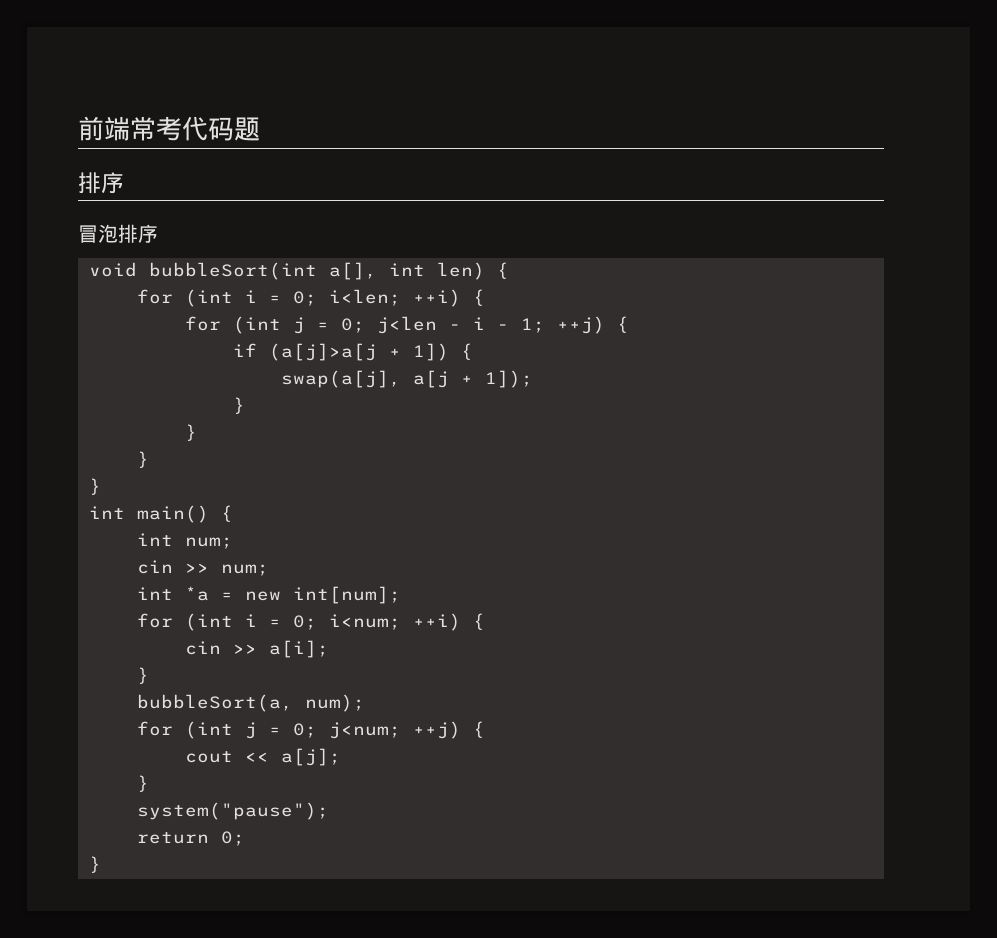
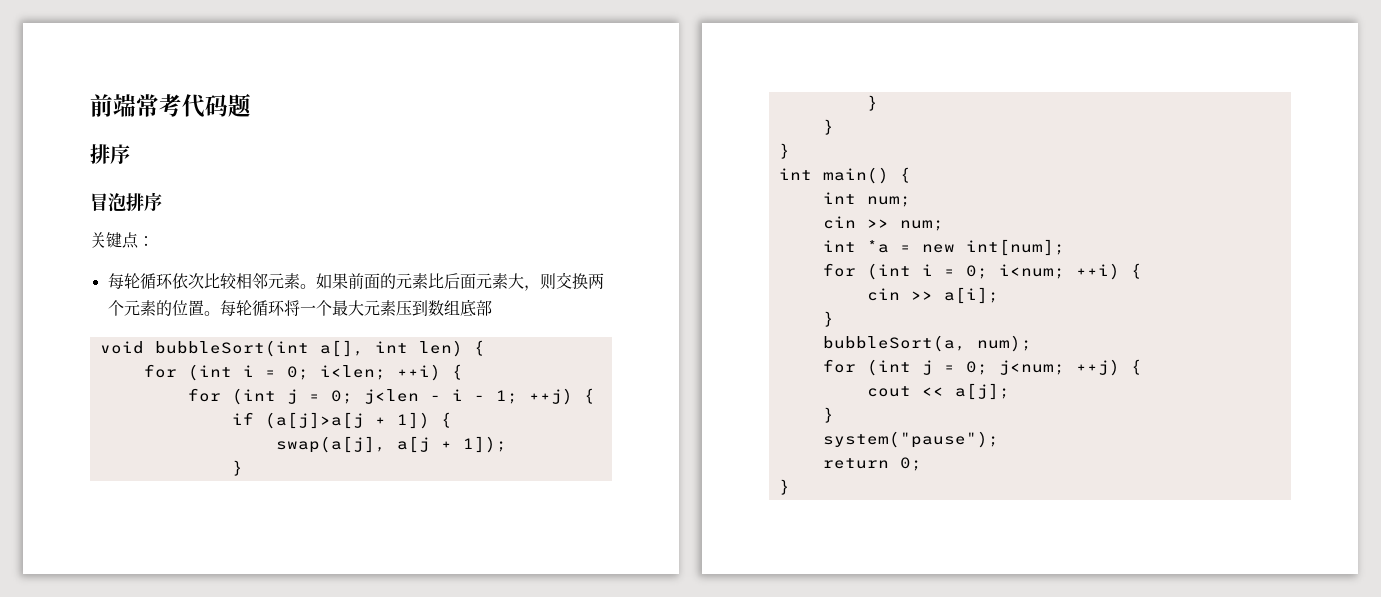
+ 关键点：
+ 每轮循环依次比较相邻元素。如果前面的元素比后面元素大，则交换两个元素的位置。每轮循环将一个最大元素压到数组底部

